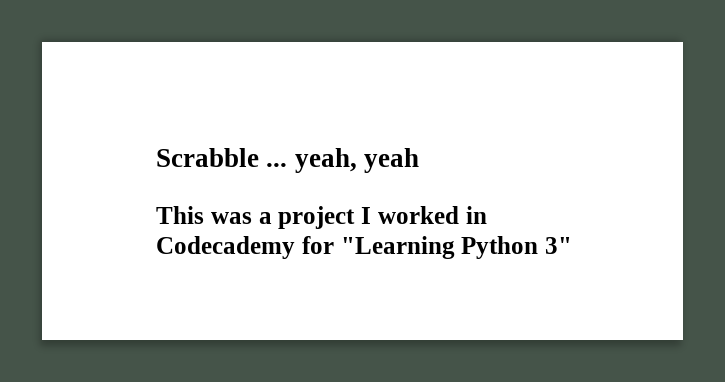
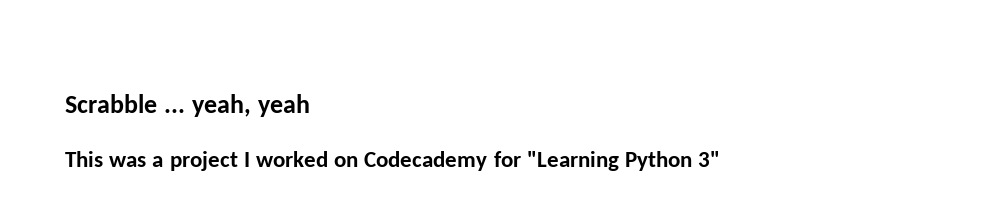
- This was a project I worked in Codecademy for "Learning Python 3"
+ This was a project I worked on Codecademy for "Learning Python 3"

